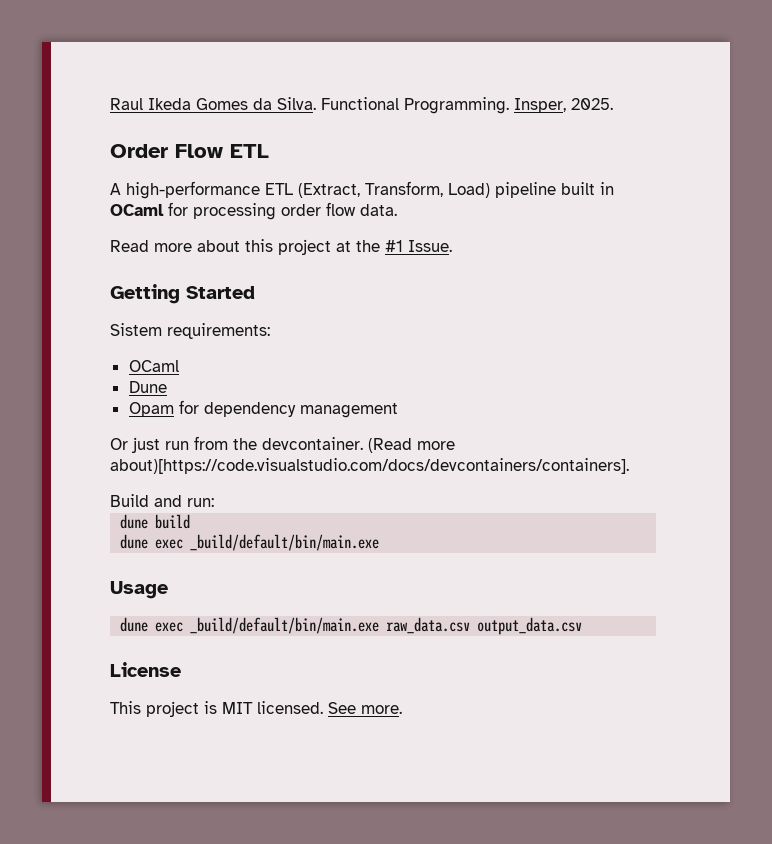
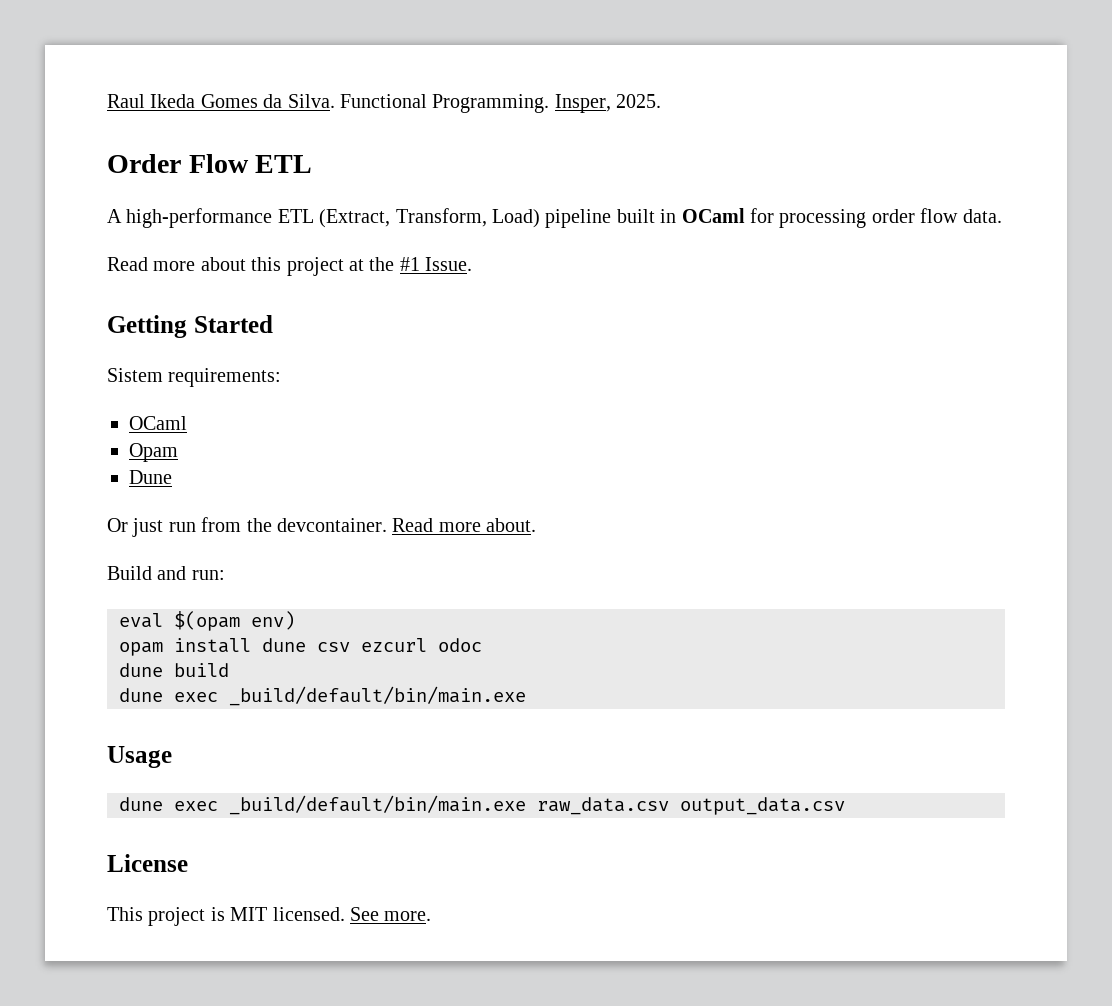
+ Opam
- Opam for dependency management
- (Read more about)[https://code.visualstudio.com/docs/devcontainers/containers].
+ Read more about.
+ eval $(opam env)
+ opam install dune csv ezcurl odoc

